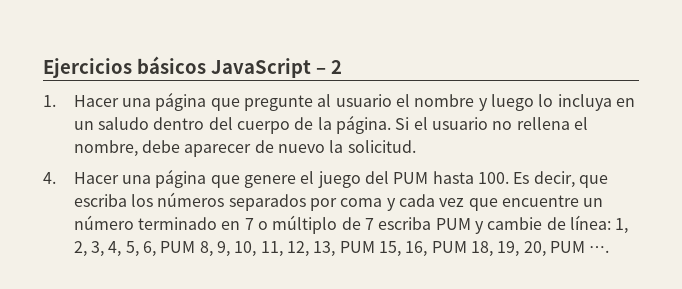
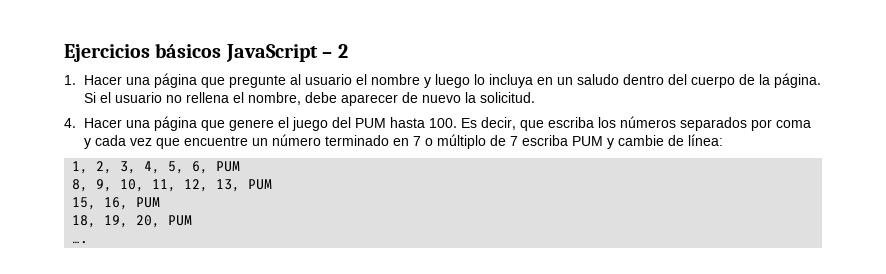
- 4. Hacer una página que genere el juego del PUM hasta 100. Es decir, que escriba los números separados por coma y cada vez que encuentre un número terminado en 7 o múltiplo de 7 escriba PUM y cambie de línea: 1, 2, 3, 4, 5, 6, PUM 8, 9, 10, 11, 12, 13, PUM 15, 16, PUM 18, 19, 20, PUM ….
+ 4. Hacer una página que genere el juego del PUM hasta 100. Es decir, que escriba los números separados por coma y cada vez que encuentre un número terminado en 7 o múltiplo de 7 escriba PUM y cambie de línea:
+ 1, 2, 3, 4, 5, 6, PUM
+ 8, 9, 10, 11, 12, 13, PUM
+ 15, 16, PUM
+ 18, 19, 20, PUM
+ ….

